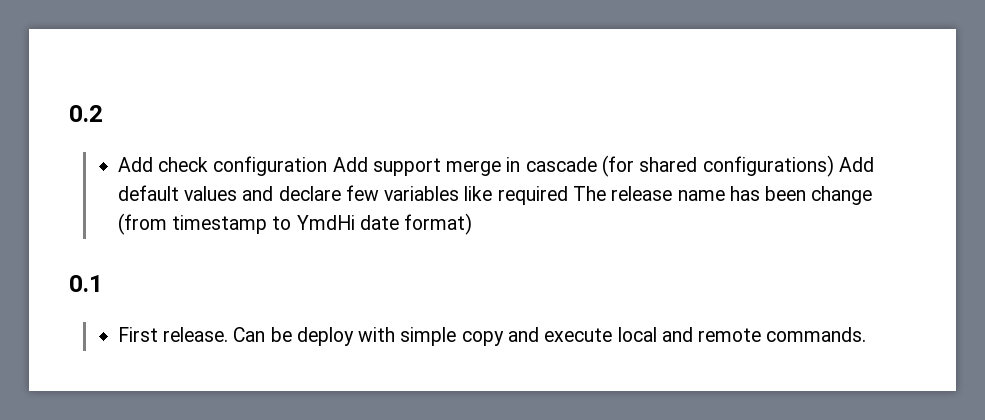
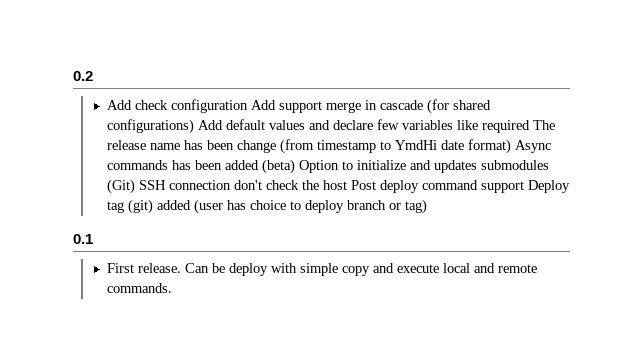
- Add check configuration Add support merge in cascade (for shared configurations) Add default values and declare few variables like required The release name has been change (from timestamp to YmdHi date format)
+ Add check configuration Add support merge in cascade (for shared configurations) Add default values and declare few variables like required The release name has been change (from timestamp to YmdHi date format) Async commands has been added (beta) Option to initialize and updates submodules (Git) SSH connection don't check the host Post deploy command support Deploy tag (git) added (user has choice to deploy branch or tag)

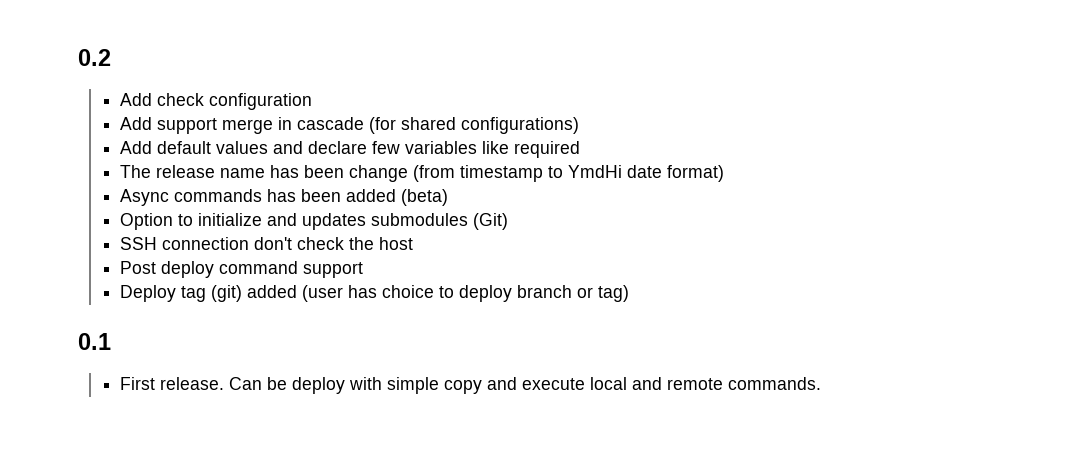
- Add check configuration Add support merge in cascade (for shared configurations) Add default values and declare few variables like required The release name has been change (from timestamp to YmdHi date format) Async commands has been added (beta) Option to initialize and updates submodules (Git) SSH connection don't check the host Post deploy command support Deploy tag (git) added (user has choice to deploy branch or tag)
+ Add check configuration
+ Add support merge in cascade (for shared configurations)
+ Add default values and declare few variables like required
+ The release name has been change (from timestamp to YmdHi date format)
+ Async commands has been added (beta)
+ Option to initialize and updates submodules (Git)
+ SSH connection don't check the host
+ Post deploy command support
+ Deploy tag (git) added (user has choice to deploy branch or tag)

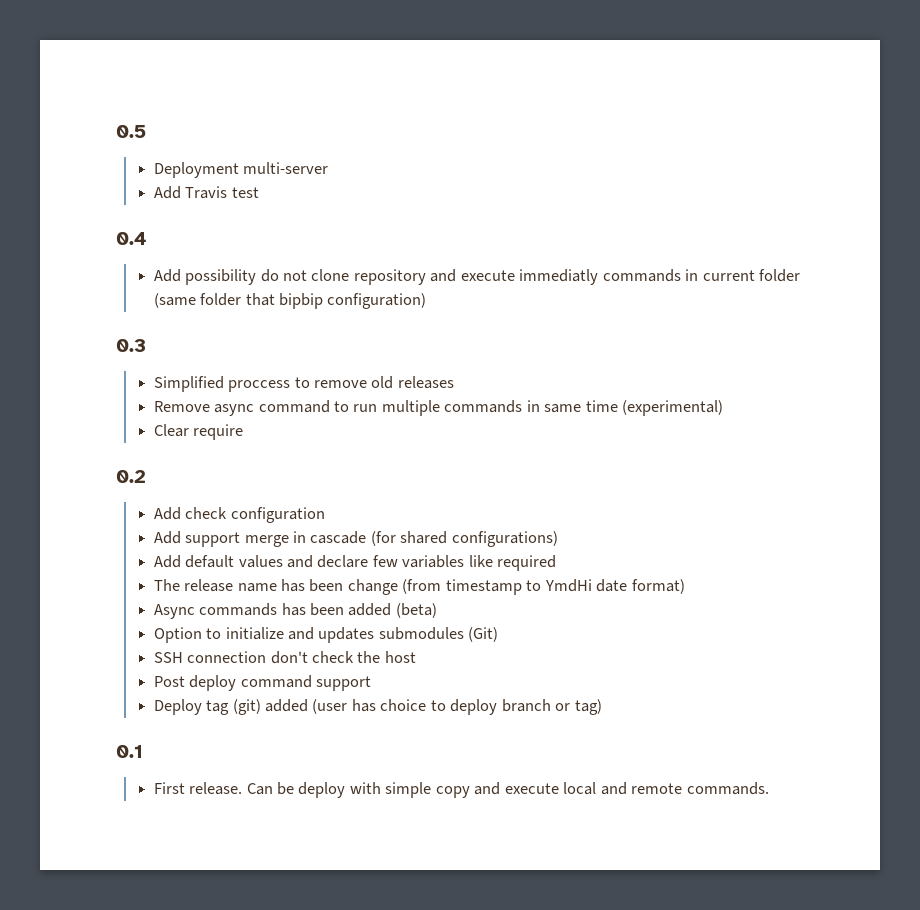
+ 0.5
+ Deployment multi-server
+ Add Travis test
+ 0.4
+ Add possibility do not clone repository and execute immediatly commands in current folder (same folder that bipbip configuration)
+ 0.3
+ Simplified proccess to remove old releases
+ Remove async command to run multiple commands in same time (experimental)
+ Clear require

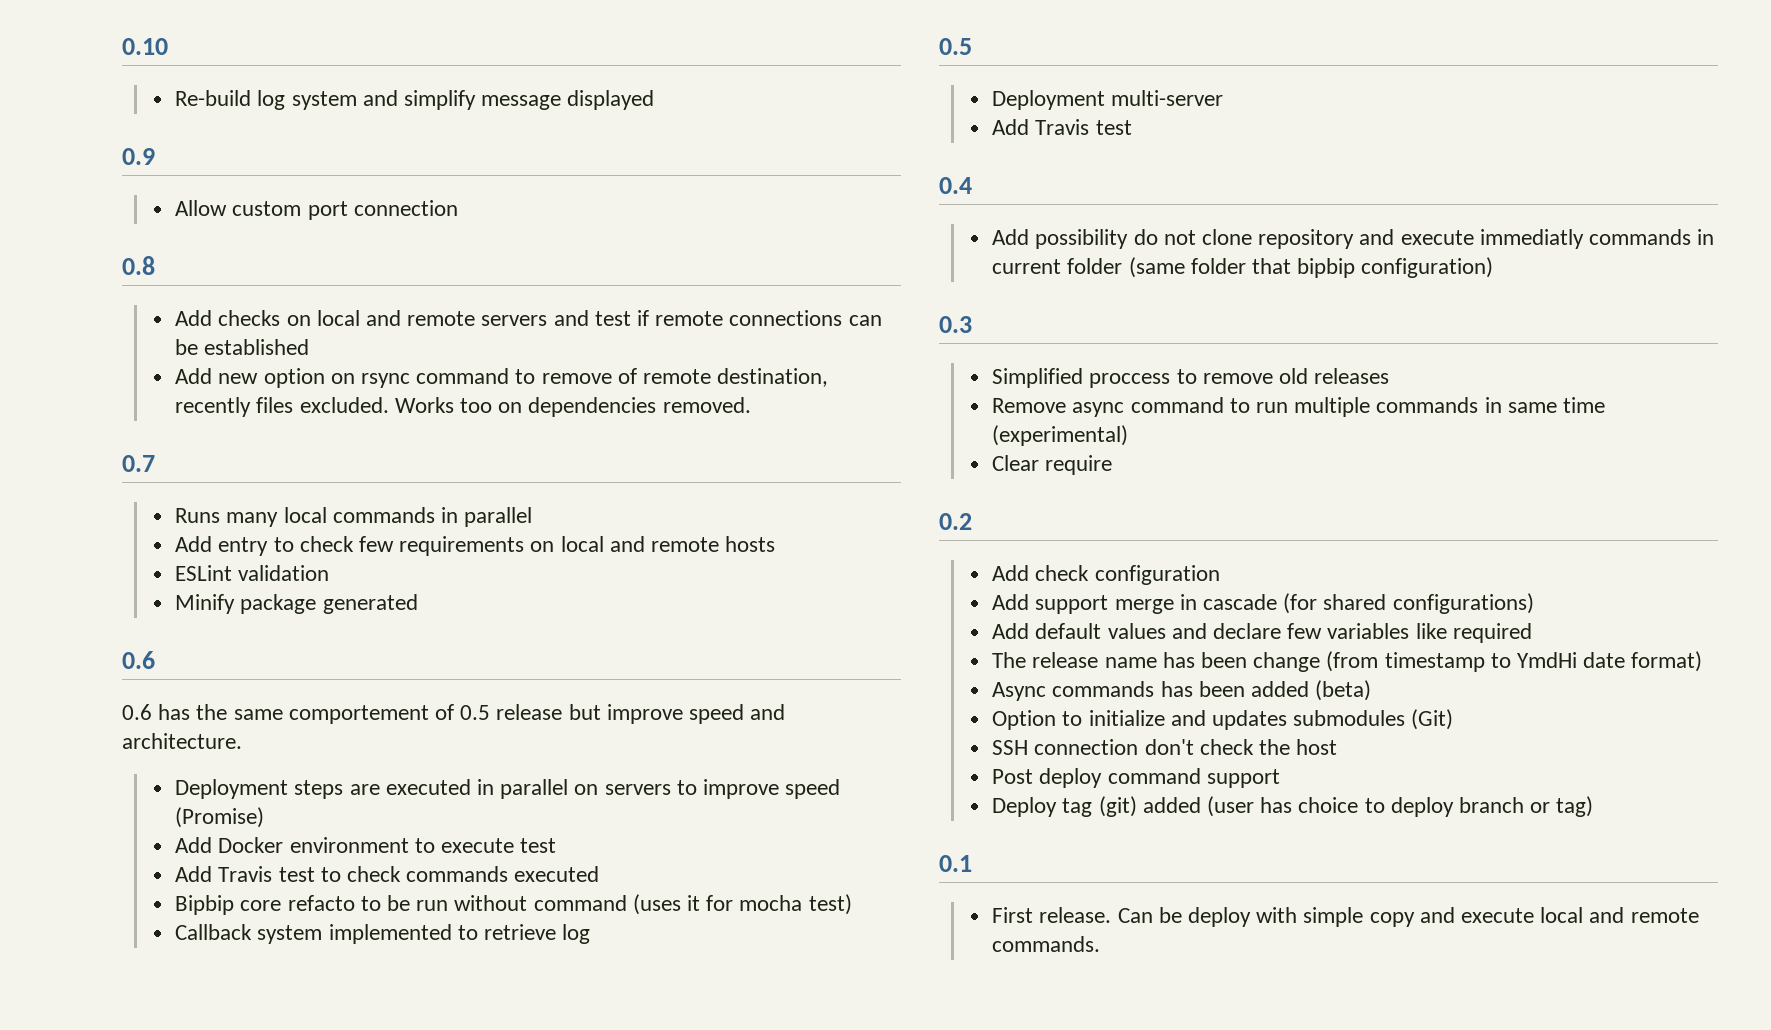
+ 0.10
+ Re-build log system and simplify message displayed
+ 0.9
+ Allow custom port connection
+ 0.8
+ Add checks on local and remote servers and test if remote connections can be established
+ Add new option on rsync command to remove of remote destination, recently files excluded. Works too on dependencies removed.
+ 0.7
+ Runs many local commands in parallel
+ Add entry to check few requirements on local and remote hosts
+ ESLint validation
+ Minify package generated
+ 0.6
+ 0.6 has the same comportement of 0.5 release but improve speed and architecture.
+ Deployment steps are executed in parallel on servers to improve speed (Promise)
+ Add Docker environment to execute test
+ Add Travis test to check commands executed
+ Bipbip core refacto to be run without command (uses it for mocha test)
+ Callback system implemented to retrieve log

